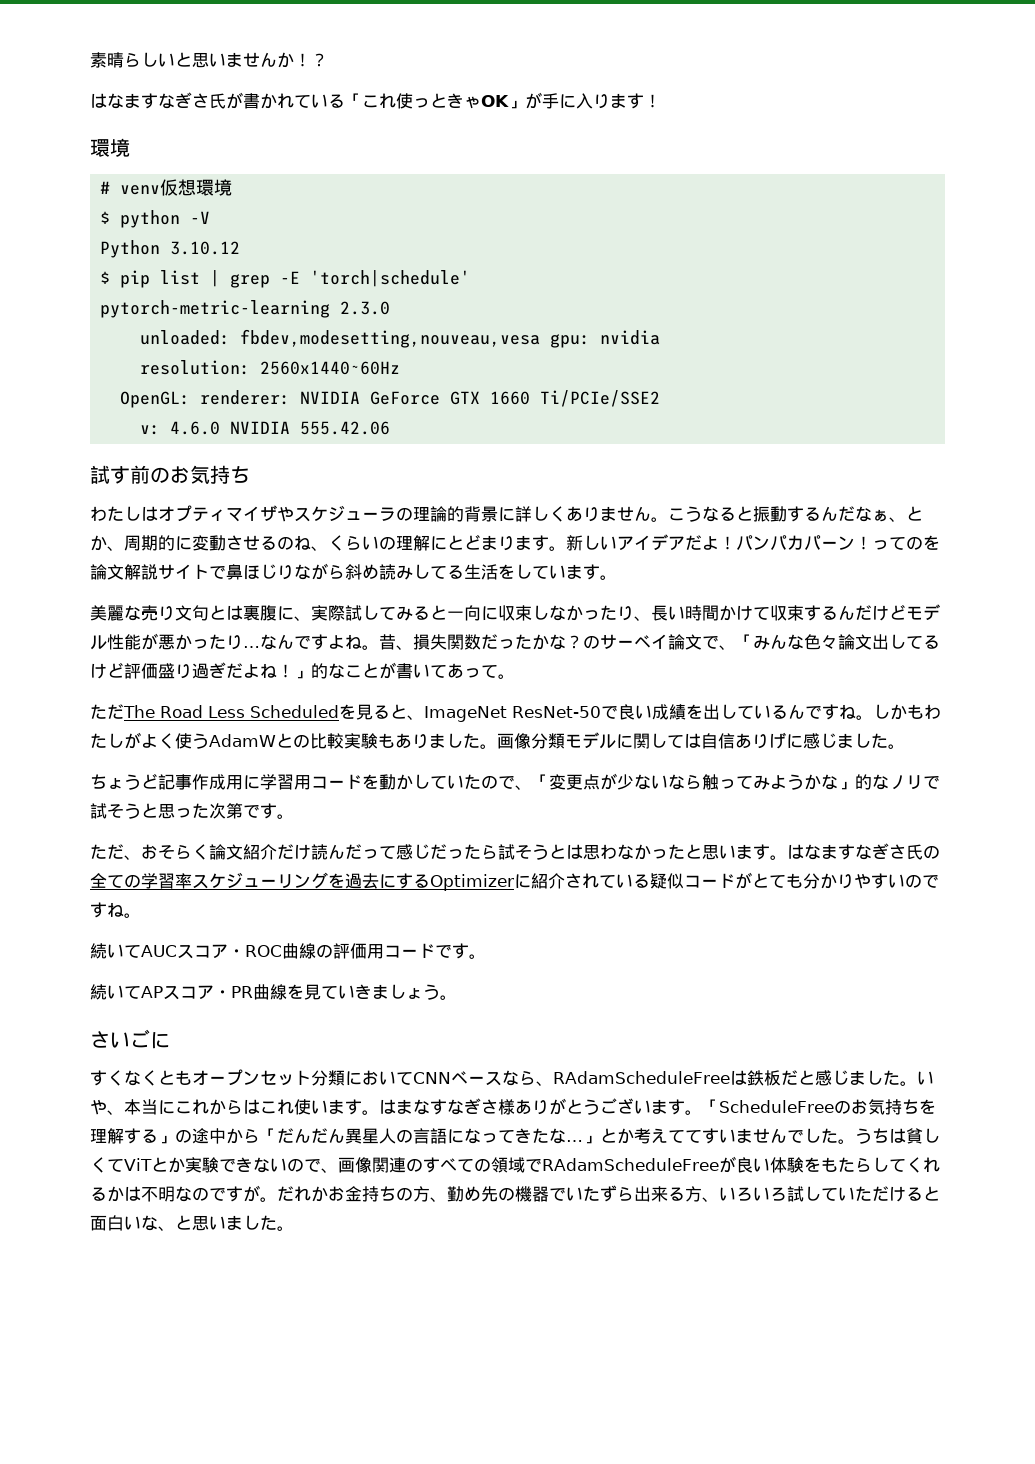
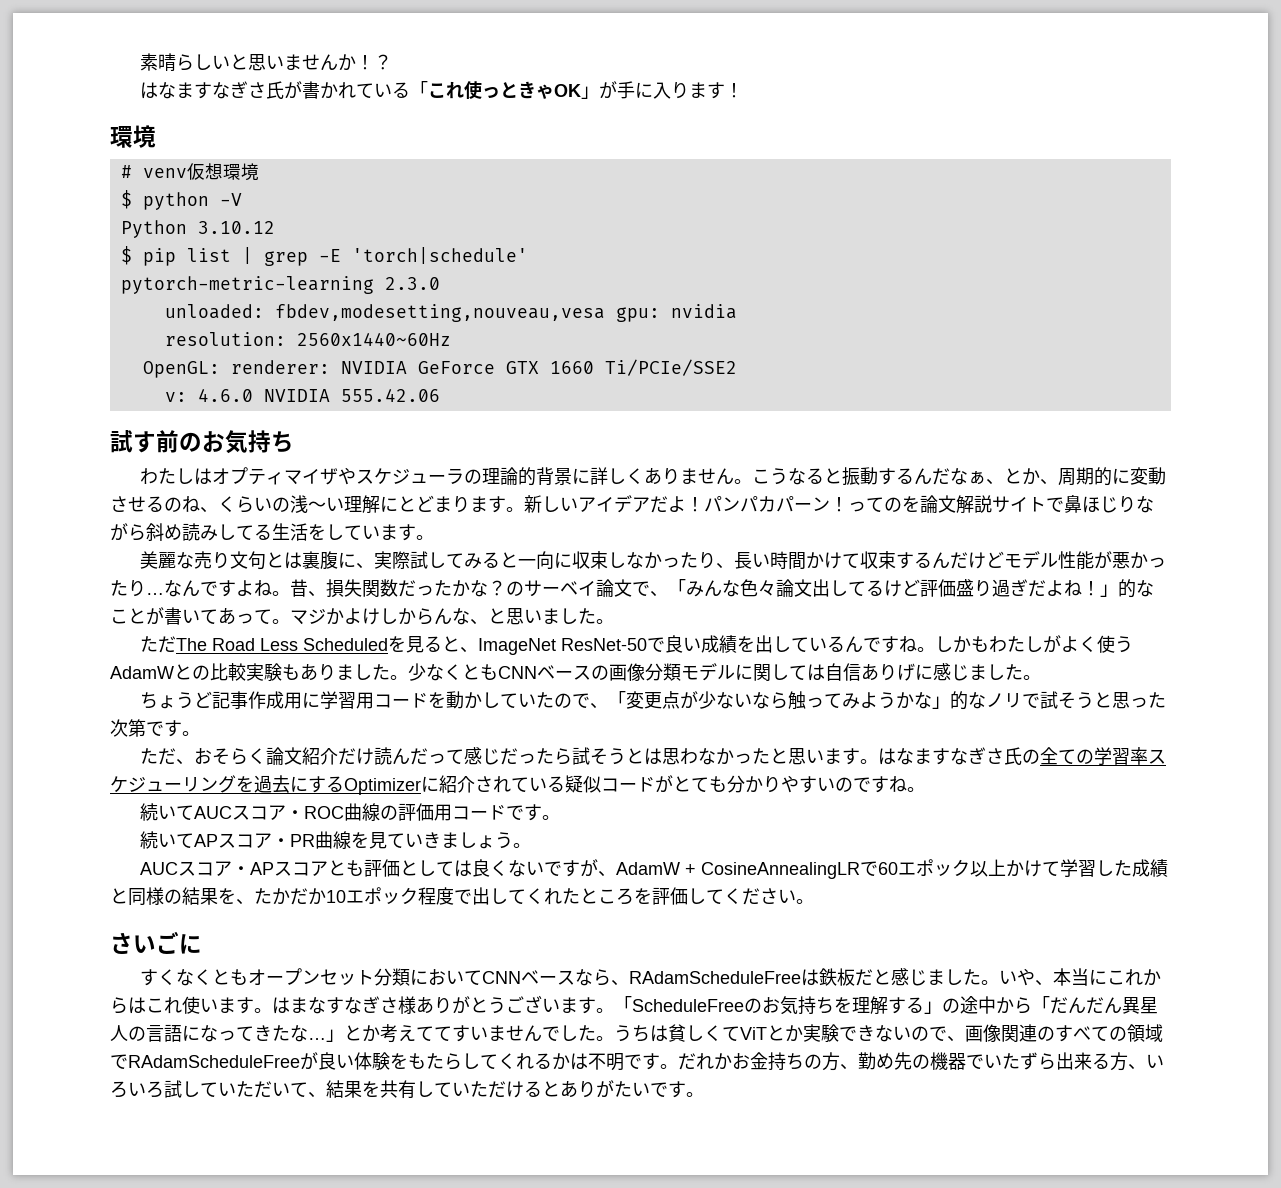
- こうなると振動するんだなぁ、とか、周期的に変動させるのね、くらいの理解にとどまります。
+ こうなると振動するんだなぁ、とか、周期的に変動させるのね、くらいの浅〜い理解にとどまります。
+ マジかよけしからんな、と思いました。
- 画像分類モデルに関しては自信ありげに感じました。
+ 少なくともCNNベースの画像分類モデルに関しては自信ありげに感じました。
+ AUCスコア・APスコアとも評価としては良くないですが、AdamW + CosineAnnealingLRで60エポック以上かけて学習した成績と同様の結果を、たかだか10エポック程度で出してくれたところを評価してください。
- うちは貧しくてViTとか実験できないので、画像関連のすべての領域でRAdamScheduleFreeが良い体験をもたらしてくれるかは不明なのですが。
+ うちは貧しくてViTとか実験できないので、画像関連のすべての領域でRAdamScheduleFreeが良い体験をもたらしてくれるかは不明です。
- だれかお金持ちの方、勤め先の機器でいたずら出来る方、いろいろ試していただけると面白いな、と思いました。
+ だれかお金持ちの方、勤め先の機器でいたずら出来る方、いろいろ試していただいて、結果を共有していただけるとありがたいです。

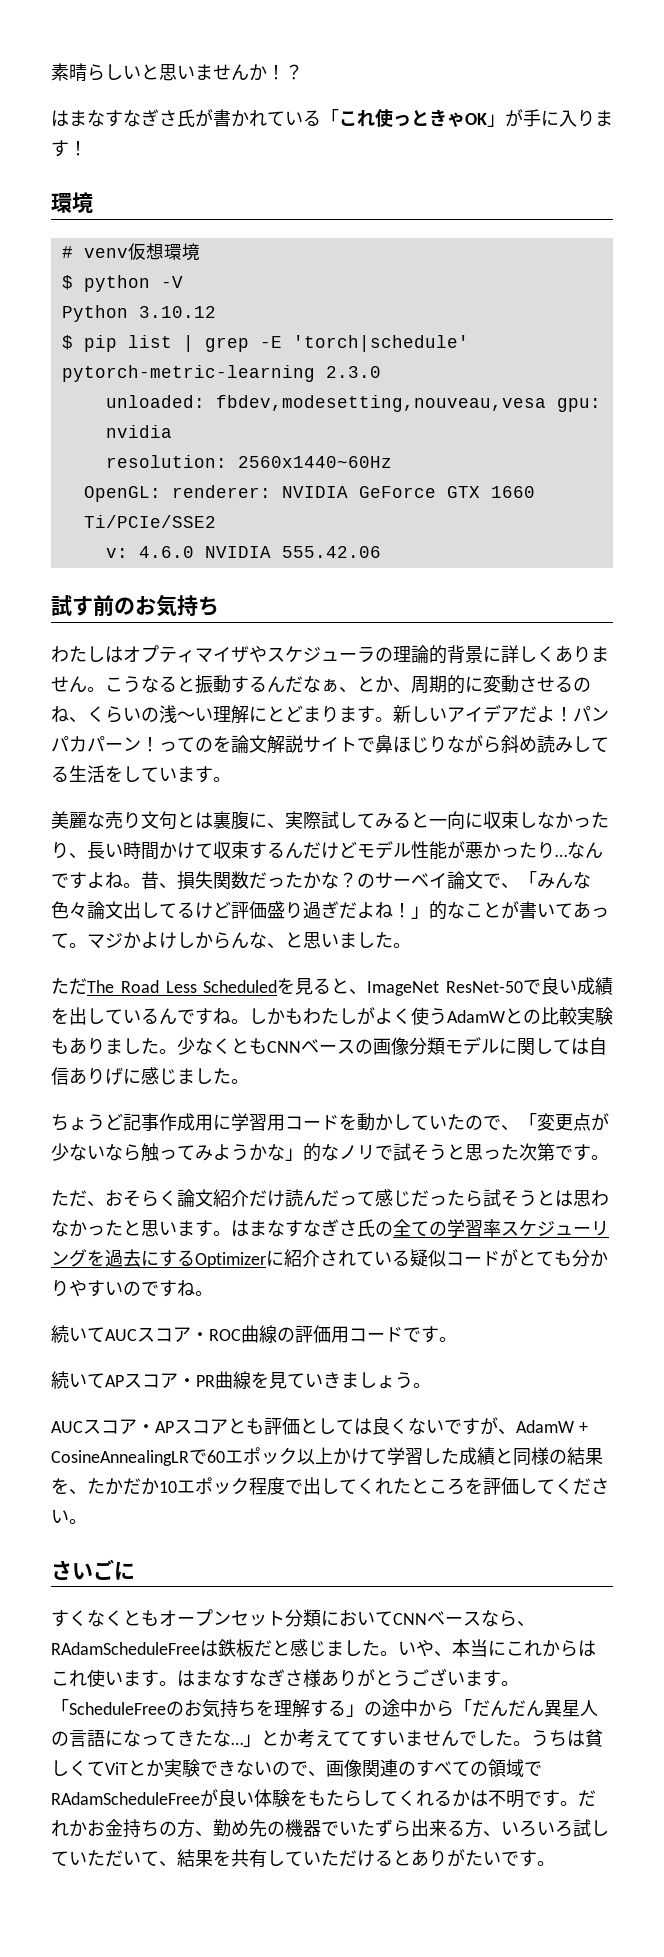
- はなますなぎさ氏が書かれている「これ使っときゃOK」が手に入ります！
+ はまなすなぎさ氏が書かれている「これ使っときゃOK」が手に入ります！
- はなますなぎさ氏の全ての学習率スケジューリングを過去にするOptimizerに紹介されている疑似コードがとても分かりやすいのですね。
+ はまなすなぎさ氏の全ての学習率スケジューリングを過去にするOptimizerに紹介されている疑似コードがとても分かりやすいのですね。

